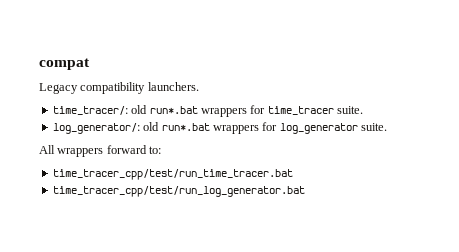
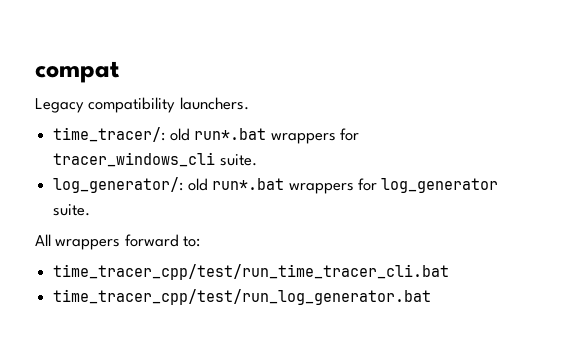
- time_tracer/: old run*.bat wrappers for time_tracer suite.
+ time_tracer/: old run*.bat wrappers for tracer_windows_cli suite.
- time_tracer_cpp/test/run_time_tracer.bat
+ time_tracer_cpp/test/run_time_tracer_cli.bat

